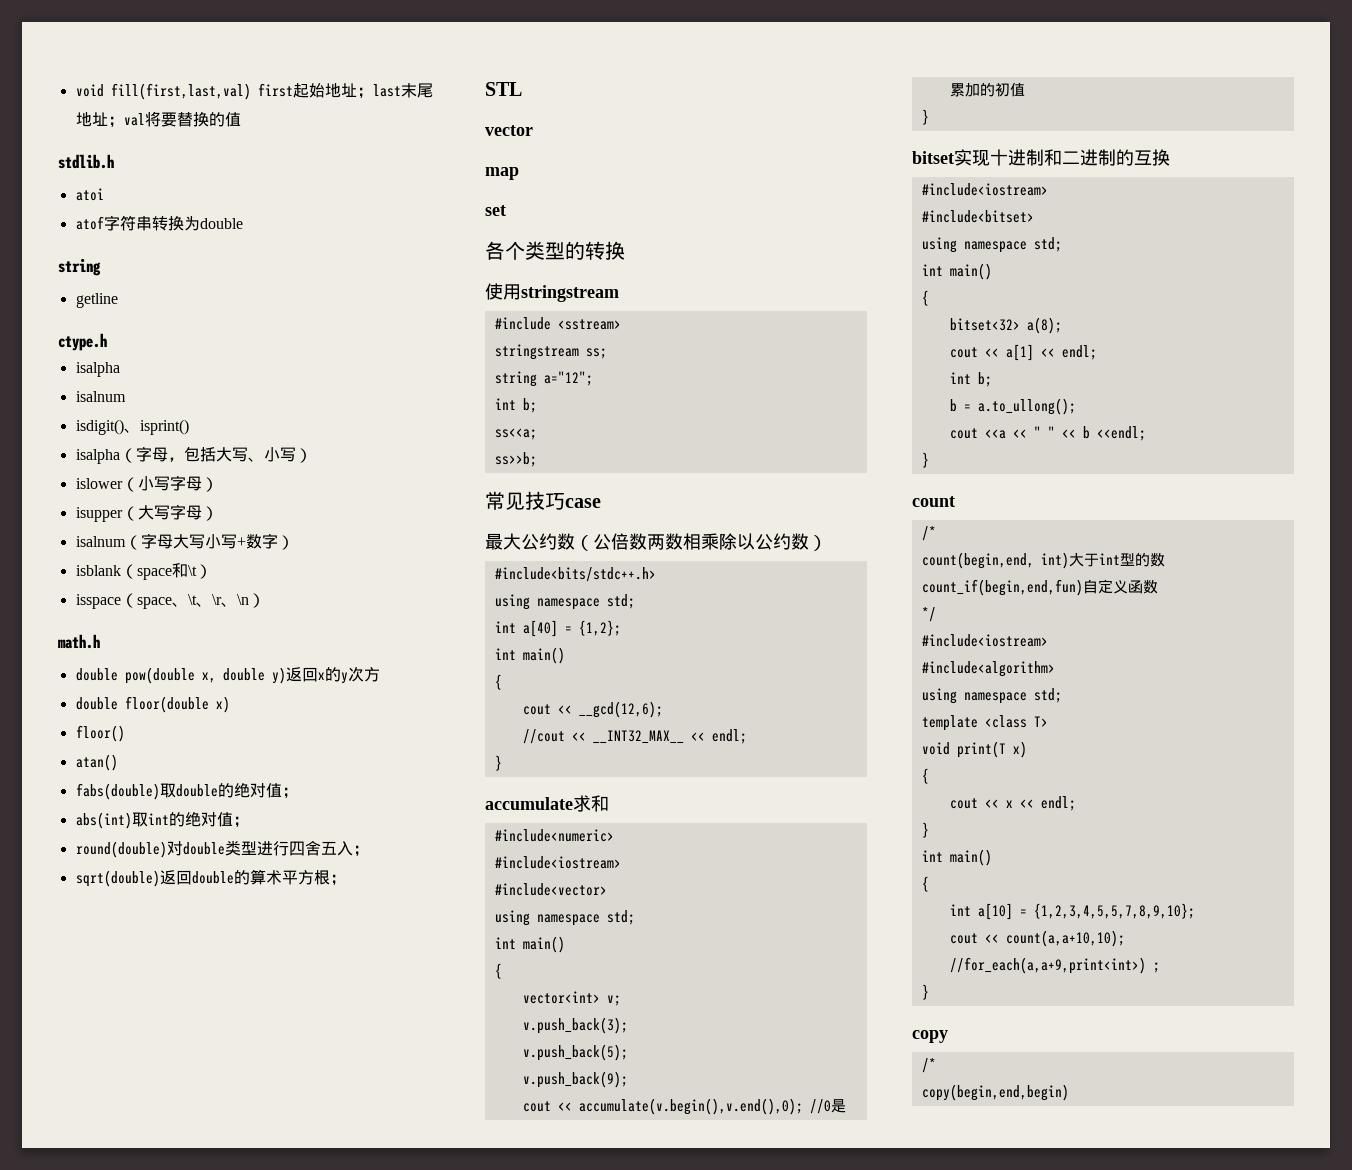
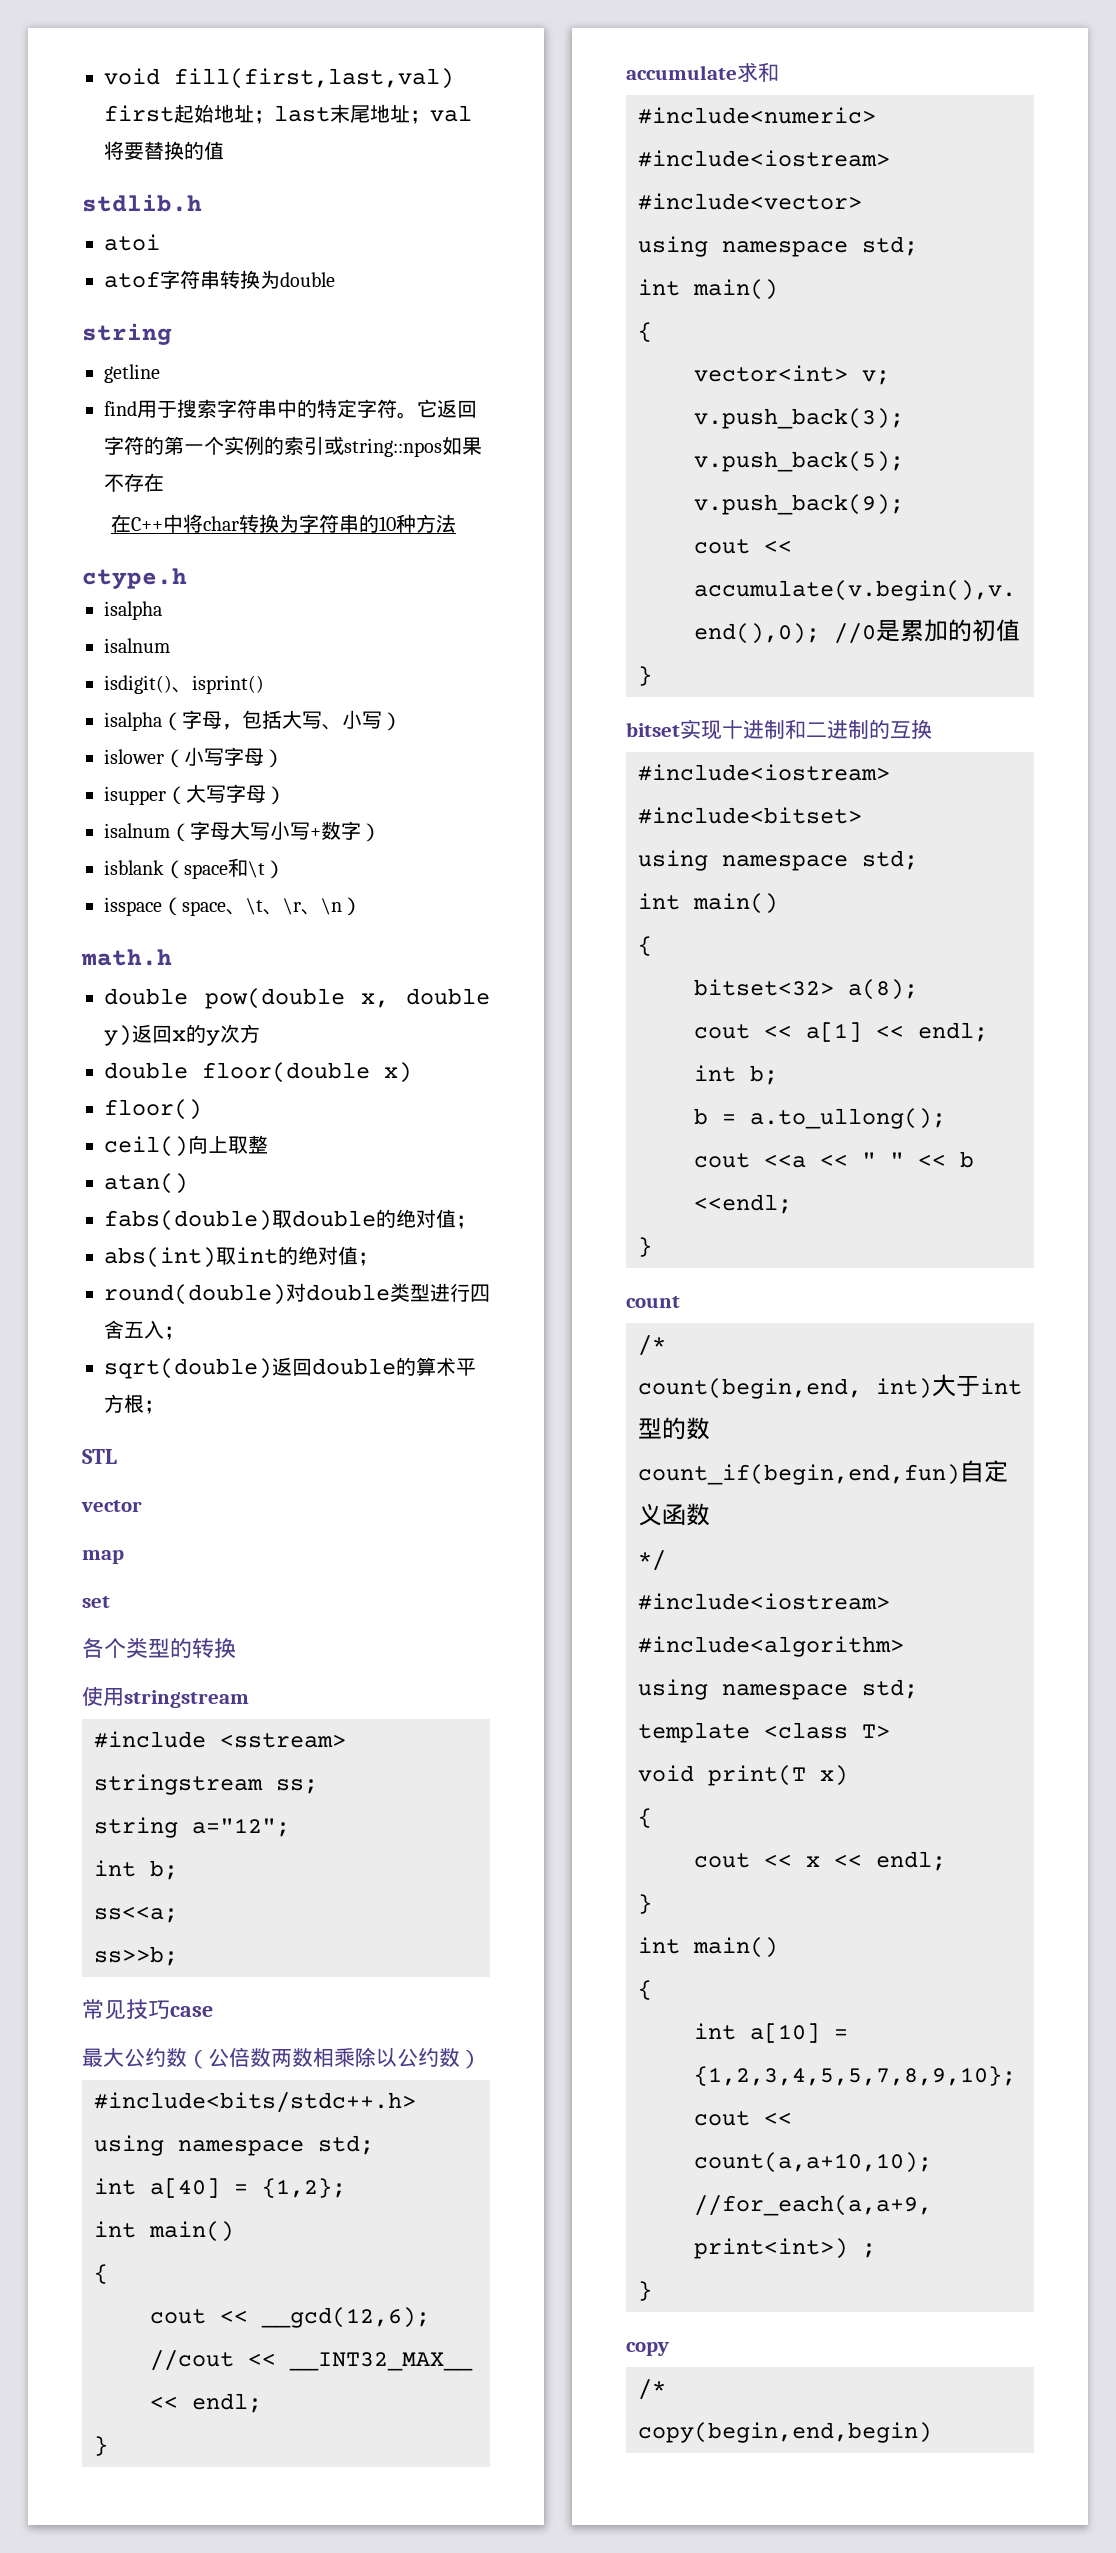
+ find用于搜索字符串中的特定字符。它返回字符的第一个实例的索引或string::npos如果不存在
+ 在C++中将char转换为字符串的10种方法
+ ceil()向上取整

